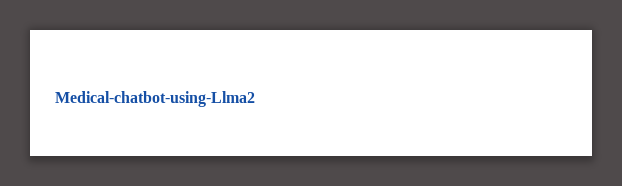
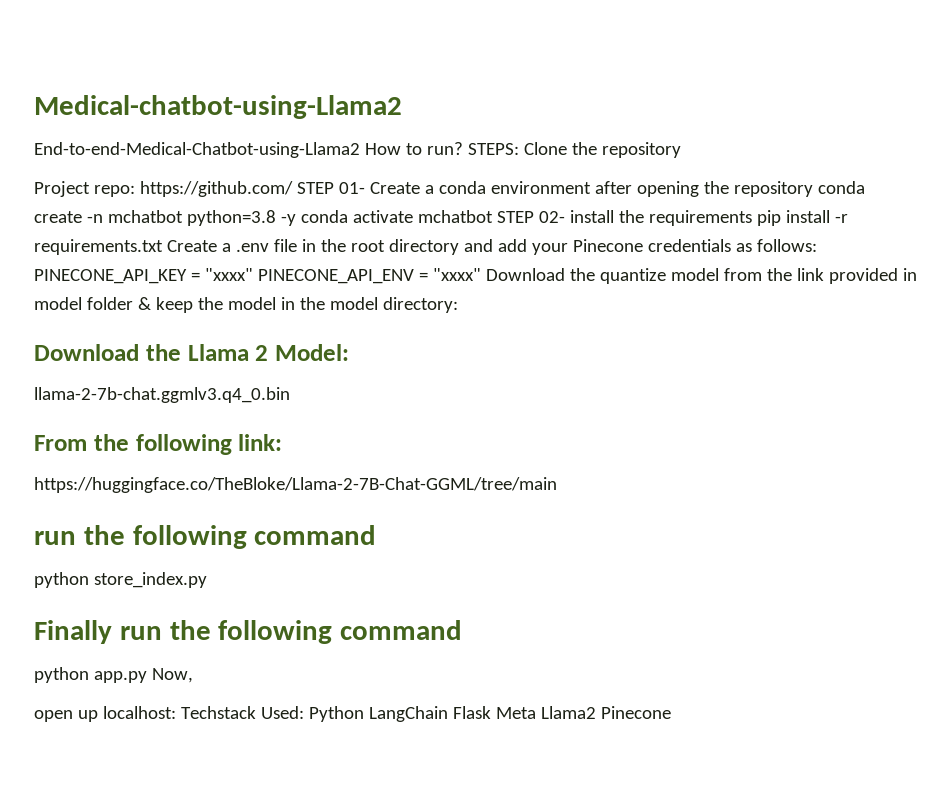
- Medical-chatbot-using-Llma2
+ Medical-chatbot-using-Llama2
+ End-to-end-Medical-Chatbot-using-Llama2 How to run? STEPS: Clone the repository
+ Project repo: https://github.com/ STEP 01- Create a conda environment after opening the repository conda create -n mchatbot python=3.8 -y conda activate mchatbot STEP 02- install the requirements pip install -r requirements.txt Create a .env file in the root directory and add your Pinecone credentials as follows: PINECONE_API_KEY = "xxxx" PINECONE_API_ENV = "xxxx" Download the quantize model from the link provided in model folder & keep the model in the model directory:
+ Download the Llama 2 Model:
+ llama-2-7b-chat.ggmlv3.q4_0.bin
+ From the following link:
+ https://huggingface.co/TheBloke/Llama-2-7B-Chat-GGML/tree/main
+ run the following command
+ python store_index.py
+ Finally run the following command
+ python app.py Now,
+ open up localhost: Techstack Used: Python LangChain Flask Meta Llama2 Pinecone

